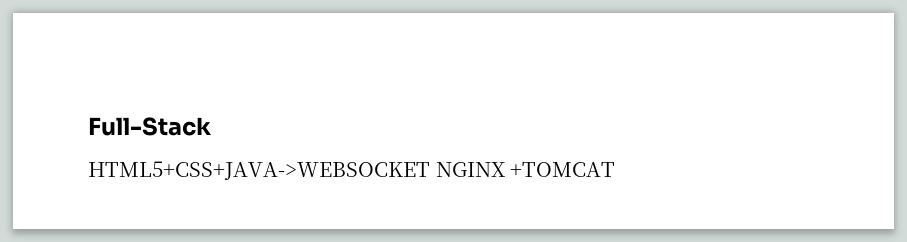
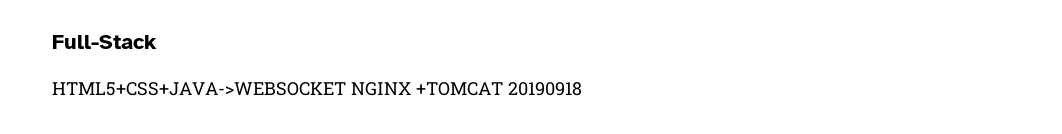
- HTML5+CSS+JAVA->WEBSOCKET NGINX +TOMCAT
+ HTML5+CSS+JAVA->WEBSOCKET NGINX +TOMCAT 20190918

